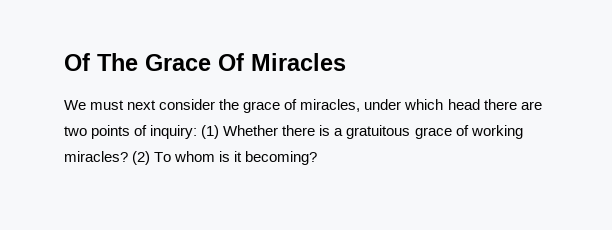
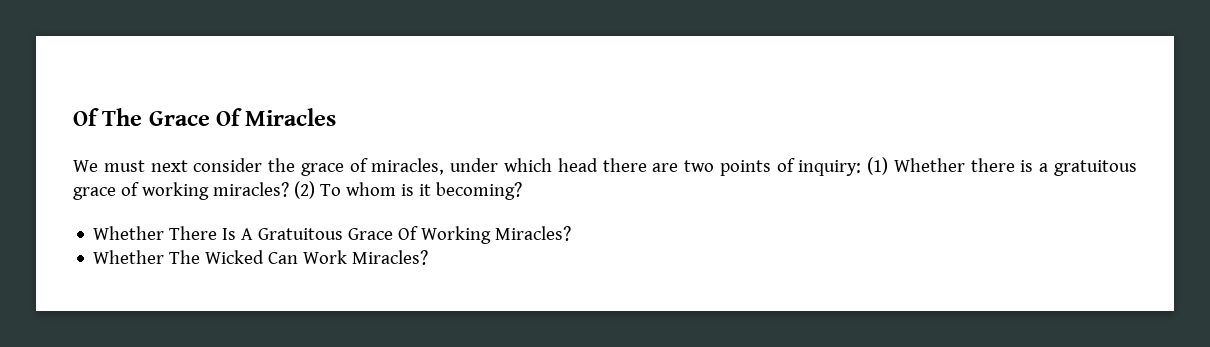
+ Whether There Is A Gratuitous Grace Of Working Miracles?
+ Whether The Wicked Can Work Miracles?

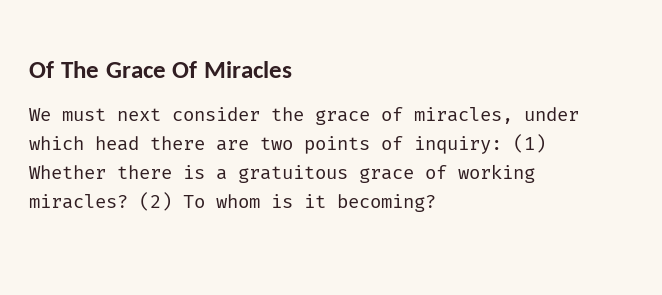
- Whether There Is A Gratuitous Grace Of Working Miracles?
- Whether The Wicked Can Work Miracles?

